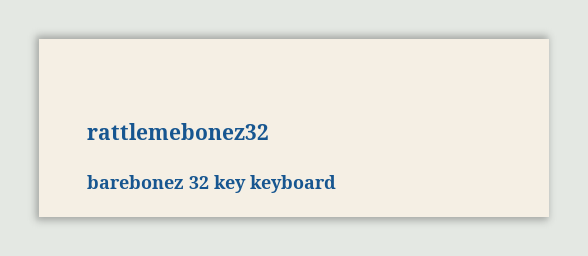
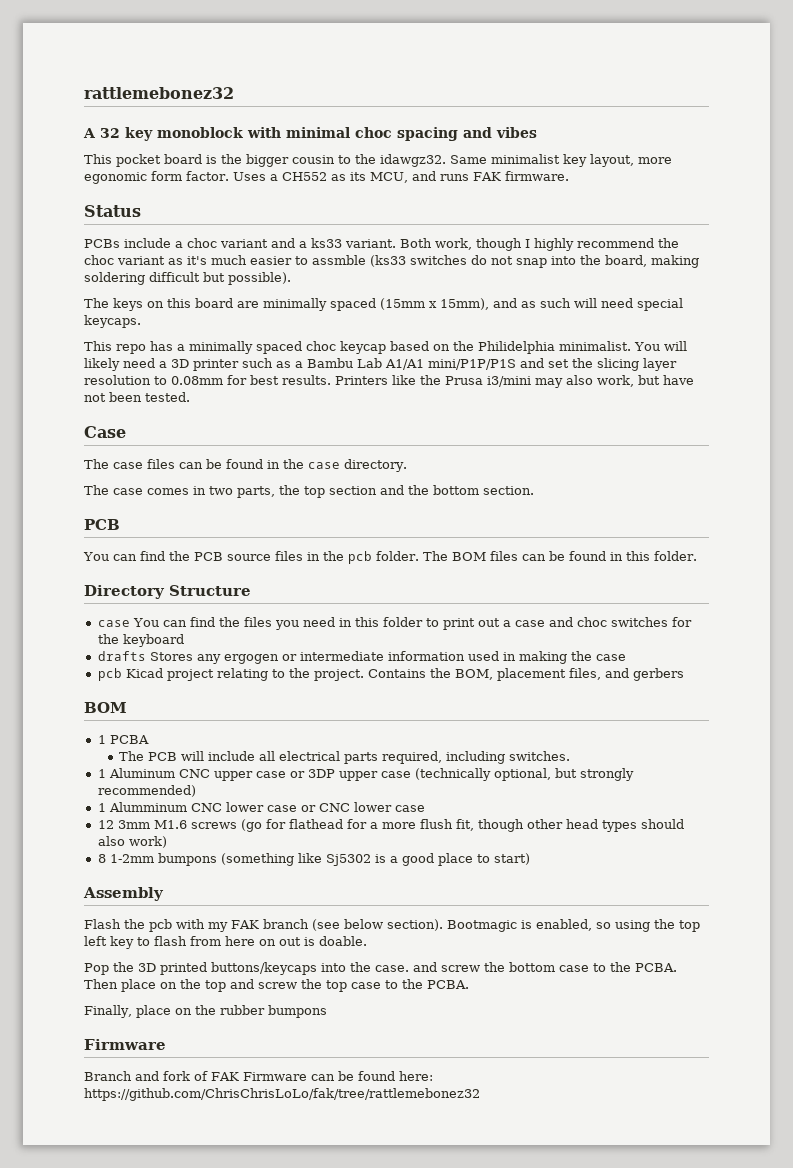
- barebonez 32 key keyboard
+ A 32 key monoblock with minimal choc spacing and vibes
+ This pocket board is the bigger cousin to the idawgz32. Same minimalist key layout, more egonomic form factor. Uses a CH552 as its MCU, and runs FAK firmware.
+ Status
+ PCBs include a choc variant and a ks33 variant. Both work, though I highly recommend the choc variant as it's much easier to assmble (ks33 switches do not snap into the board, making soldering difficult but possible).
+ The keys on this board are minimally spaced (15mm x 15mm), and as such will need special keycaps.
+ This repo has a minimally spaced choc keycap based on the Philidelphia minimalist. You will likely need a 3D printer such as a Bambu Lab A1/A1 mini/P1P/P1S and set the slicing layer resolution to 0.08mm for best results. Printers like the Prusa i3/mini may also work, but have not been tested.
+ Case
+ The case files can be found in the case directory.
+ The case comes in two parts, the top section and the bottom section.
+ PCB
+ You can find the PCB source files in the pcb folder. The BOM files can be found in this folder.
+ Directory Structure
+ case You can find the files you need in this folder to print out a case and choc switches for the keyboard
+ drafts Stores any ergogen or intermediate information used in making the case
+ pcb Kicad project relating to the project. Contains the BOM, placement files, and gerbers
+ BOM
+ 1 PCBA
+ The PCB will include all electrical parts required, including switches.
+ 1 Aluminum CNC upper case or 3DP upper case (technically optional, but strongly recommended)
+ 1 Alumminum CNC lower case or CNC lower case
+ 12 3mm M1.6 screws (go for flathead for a more flush fit, though other head types should also work)
+ 8 1-2mm bumpons (something like Sj5302 is a good place to start)
+ Assembly
+ Flash the pcb with my FAK branch (see below section). Bootmagic is enabled, so using the top left key to flash from here on out is doable.
+ Pop the 3D printed buttons/keycaps into the case. and screw the bottom case to the PCBA. Then place on the top and screw the top case to the PCBA.
+ Finally, place on the rubber bumpons
+ Firmware
+ Branch and fork of FAK Firmware can be found here: https://github.com/ChrisChrisLoLo/fak/tree/rattlemebonez32

